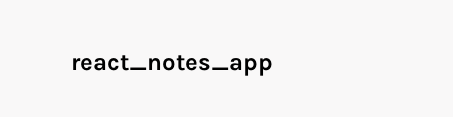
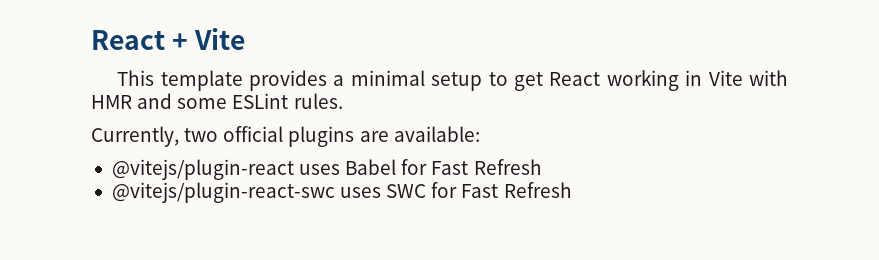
- react_notes_app
+ React + Vite
+ This template provides a minimal setup to get React working in Vite with HMR and some ESLint rules.
+ Currently, two official plugins are available:
+ @vitejs/plugin-react uses Babel for Fast Refresh
+ @vitejs/plugin-react-swc uses SWC for Fast Refresh

